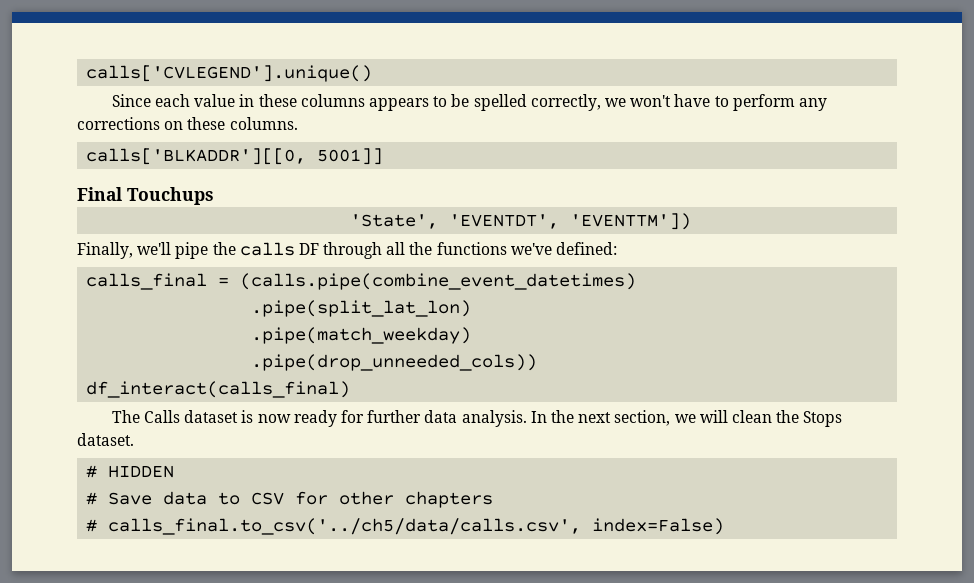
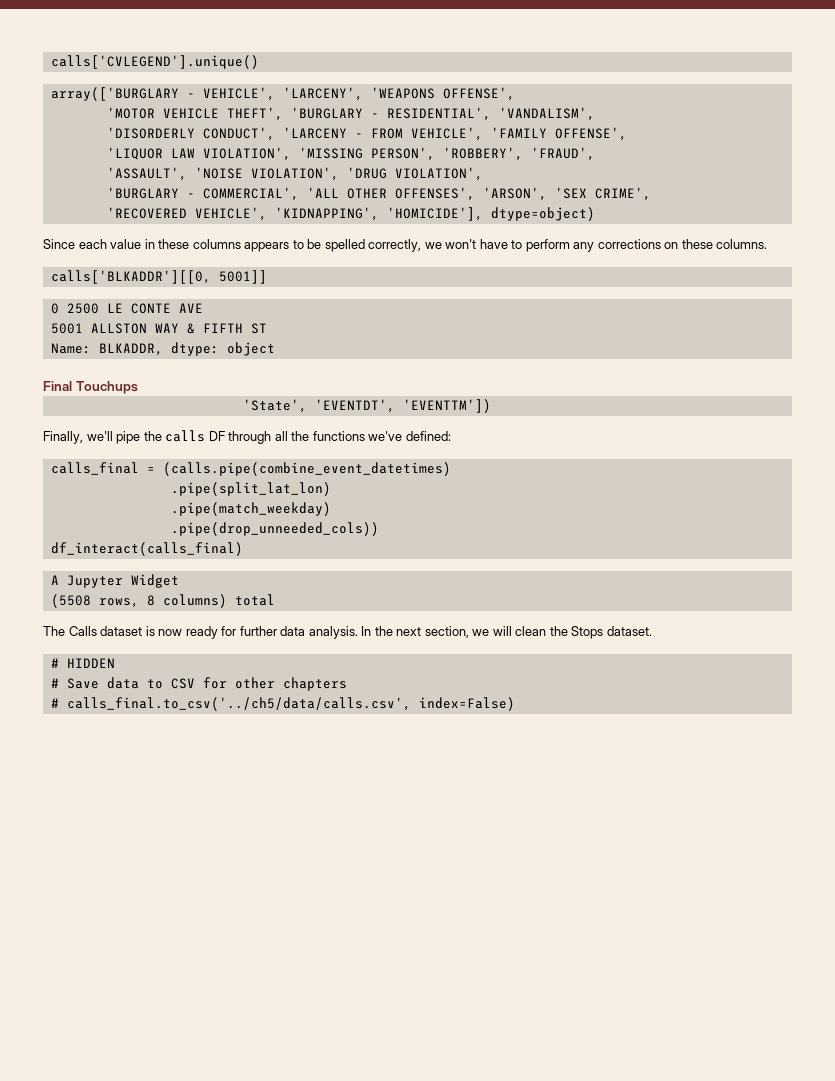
+ array(['BURGLARY - VEHICLE', 'LARCENY', 'WEAPONS OFFENSE',
+ 'MOTOR VEHICLE THEFT', 'BURGLARY - RESIDENTIAL', 'VANDALISM',
+ 'DISORDERLY CONDUCT', 'LARCENY - FROM VEHICLE', 'FAMILY OFFENSE',
+ 'LIQUOR LAW VIOLATION', 'MISSING PERSON', 'ROBBERY', 'FRAUD',
+ 'ASSAULT', 'NOISE VIOLATION', 'DRUG VIOLATION',
+ 'BURGLARY - COMMERCIAL', 'ALL OTHER OFFENSES', 'ARSON', 'SEX CRIME',
+ 'RECOVERED VEHICLE', 'KIDNAPPING', 'HOMICIDE'], dtype=object)
+ 0 2500 LE CONTE AVE
+ 5001 ALLSTON WAY & FIFTH ST
+ Name: BLKADDR, dtype: object
+ A Jupyter Widget
+ (5508 rows, 8 columns) total

